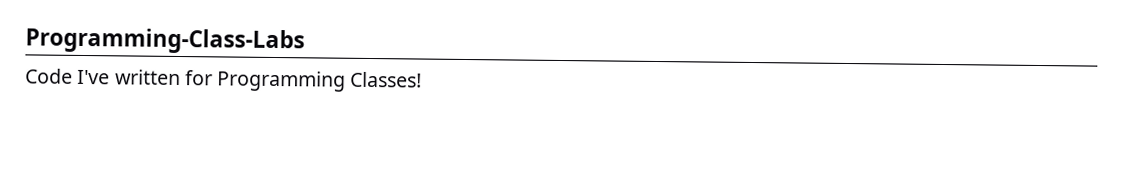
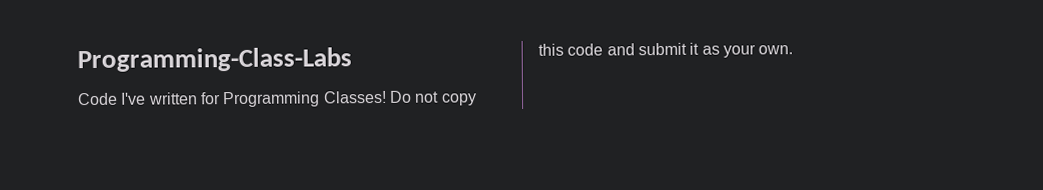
+ Do not copy this code and submit it as your own.

